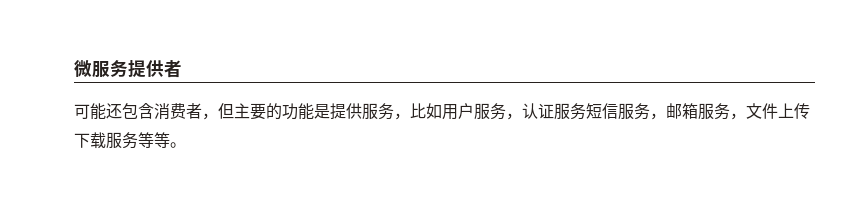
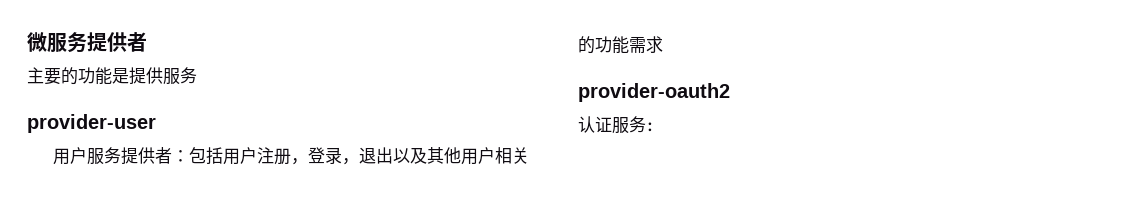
- 可能还包含消费者，但主要的功能是提供服务，比如用户服务，认证服务短信服务，邮箱服务，文件上传下载服务等等。
+ 主要的功能是提供服务
+ provider-user
+ 用户服务提供者：包括用户注册，登录，退出以及其他用户相关的功能需求
+ provider-oauth2
+ 认证服务:

